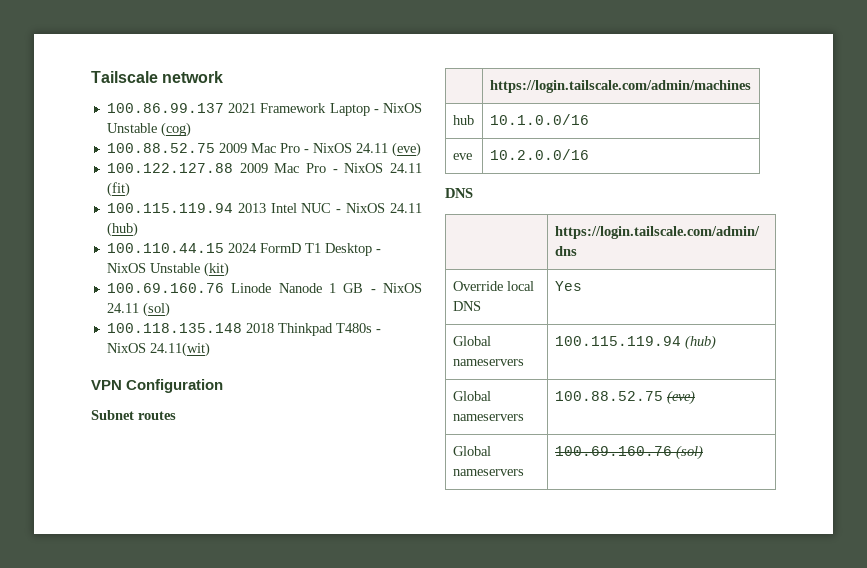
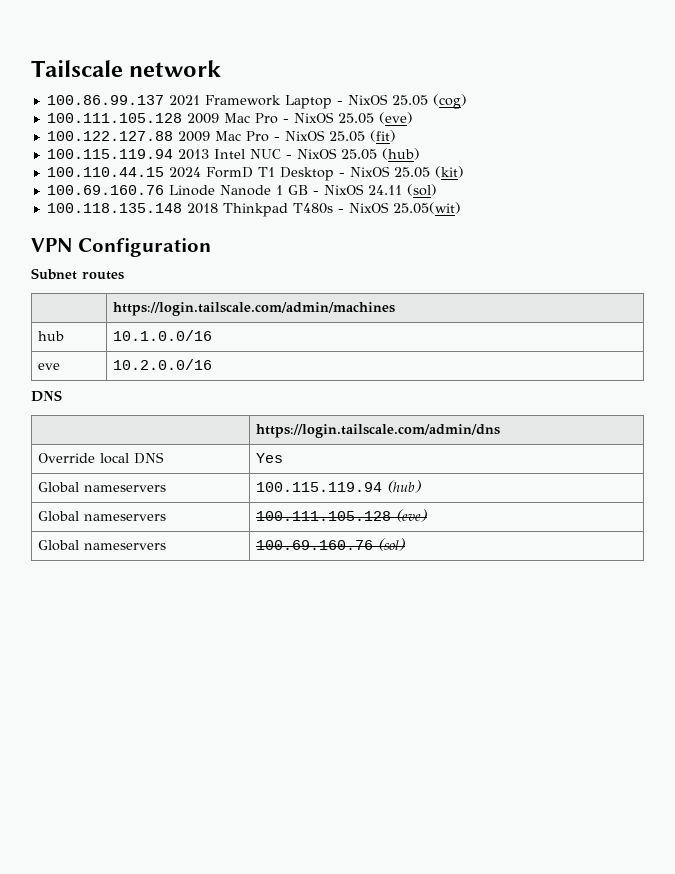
- 100.86.99.137 2021 Framework Laptop - NixOS Unstable (cog)
+ 100.86.99.137 2021 Framework Laptop - NixOS 25.05 (cog)
- 100.88.52.75 2009 Mac Pro - NixOS 24.11 (eve)
+ 100.111.105.128 2009 Mac Pro - NixOS 25.05 (eve)
- 100.122.127.88 2009 Mac Pro - NixOS 24.11 (fit)
+ 100.122.127.88 2009 Mac Pro - NixOS 25.05 (fit)
- 100.115.119.94 2013 Intel NUC - NixOS 24.11 (hub)
+ 100.115.119.94 2013 Intel NUC - NixOS 25.05 (hub)
- 100.110.44.15 2024 FormD T1 Desktop - NixOS Unstable (kit)
+ 100.110.44.15 2024 FormD T1 Desktop - NixOS 25.05 (kit)
- 100.118.135.148 2018 Thinkpad T480s - NixOS 24.11(wit)
+ 100.118.135.148 2018 Thinkpad T480s - NixOS 25.05(wit)
- Global nameservers | 100.88.52.75 (eve)
+ Global nameservers | 100.111.105.128 (eve)

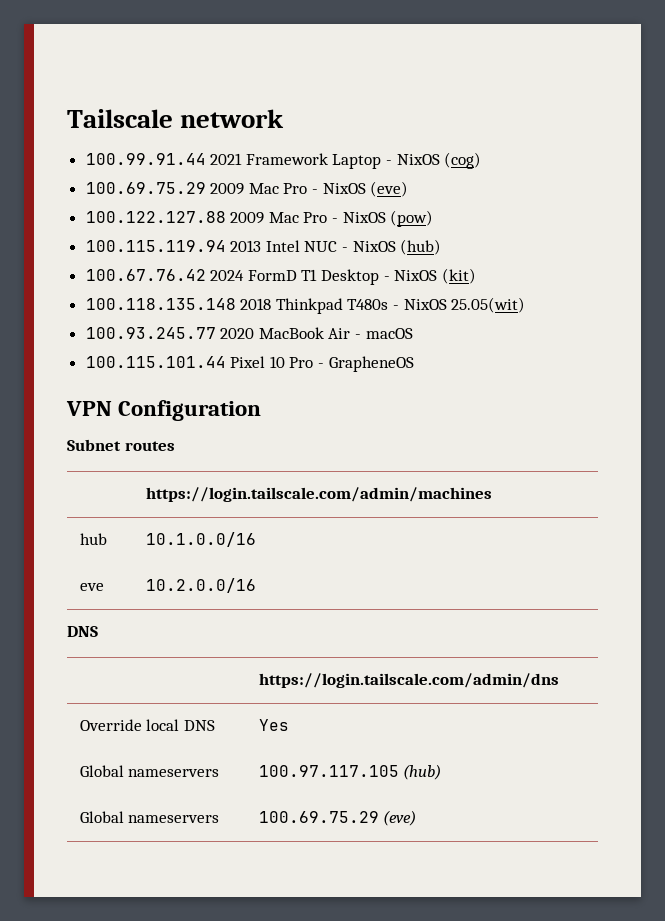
- 100.86.99.137 2021 Framework Laptop - NixOS 25.05 (cog)
+ 100.99.91.44 2021 Framework Laptop - NixOS (cog)
- 100.111.105.128 2009 Mac Pro - NixOS 25.05 (eve)
+ 100.69.75.29 2009 Mac Pro - NixOS (eve)
- 100.122.127.88 2009 Mac Pro - NixOS 25.05 (fit)
+ 100.122.127.88 2009 Mac Pro - NixOS (pow)
- 100.115.119.94 2013 Intel NUC - NixOS 25.05 (hub)
- 100.110.44.15 2024 FormD T1 Desktop - NixOS 25.05 (kit)
+ 100.115.119.94 2013 Intel NUC - NixOS (hub)
+ 100.67.76.42 2024 FormD T1 Desktop - NixOS (kit)
- 100.69.160.76 Linode Nanode 1 GB - NixOS 24.11 (sol)
+ 100.93.245.77 2020 MacBook Air - macOS
+ 100.115.101.44 Pixel 10 Pro - GrapheneOS
- Global nameservers | 100.115.119.94 (hub)
+ Global nameservers | 100.97.117.105 (hub)
- Global nameservers | 100.111.105.128 (eve)
- Global nameservers | 100.69.160.76 (sol)
+ Global nameservers | 100.69.75.29 (eve)

